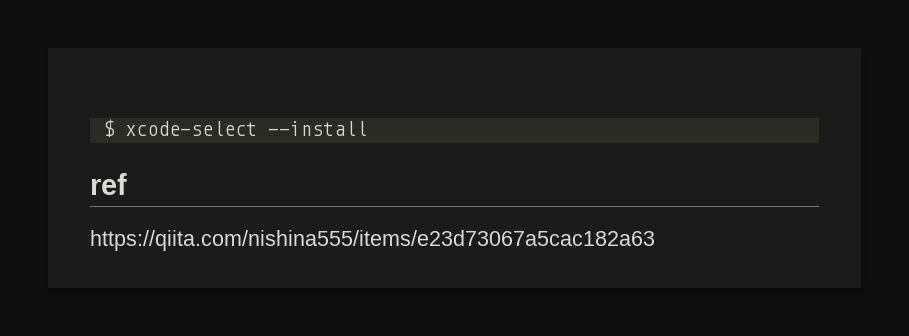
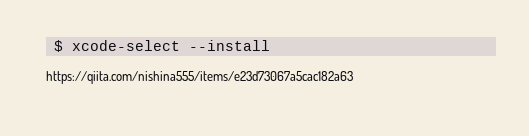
- ref

